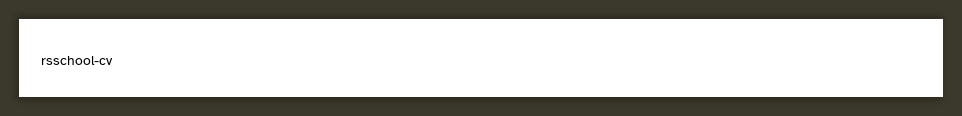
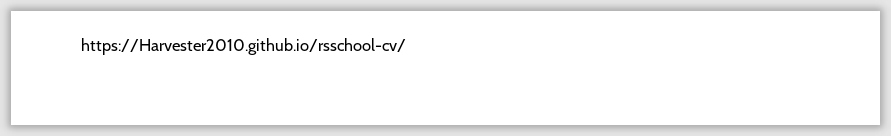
- rsschool-cv
+ https://Harvester2010.github.io/rsschool-cv/

